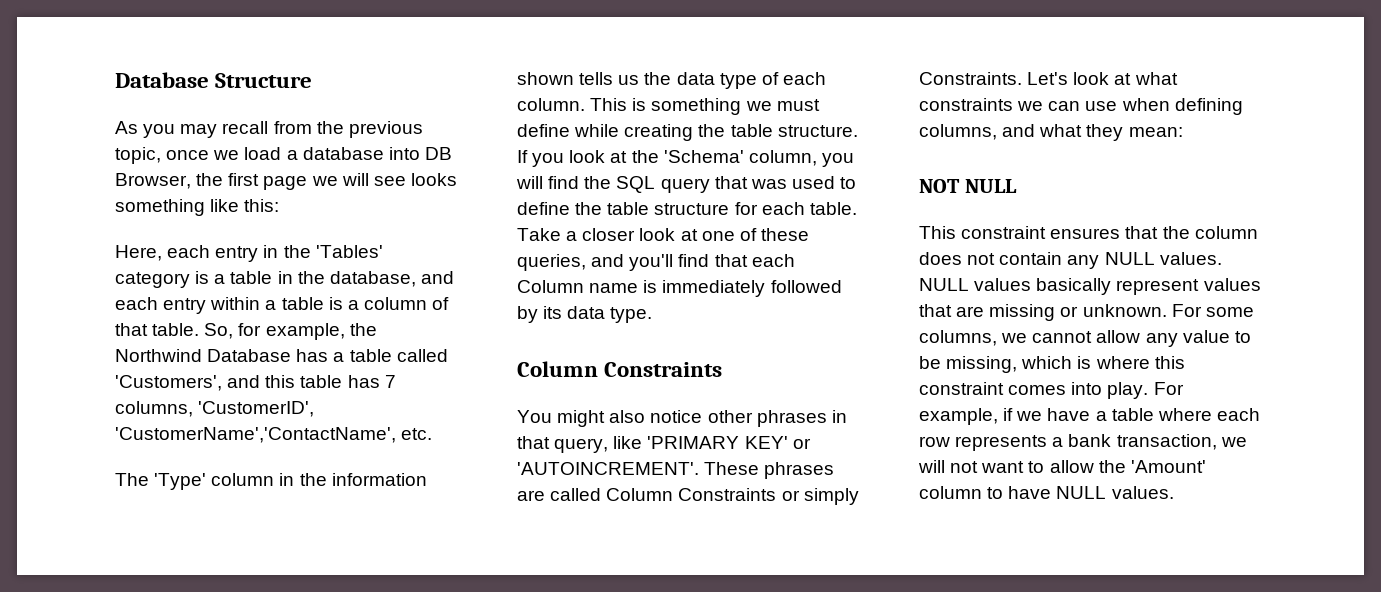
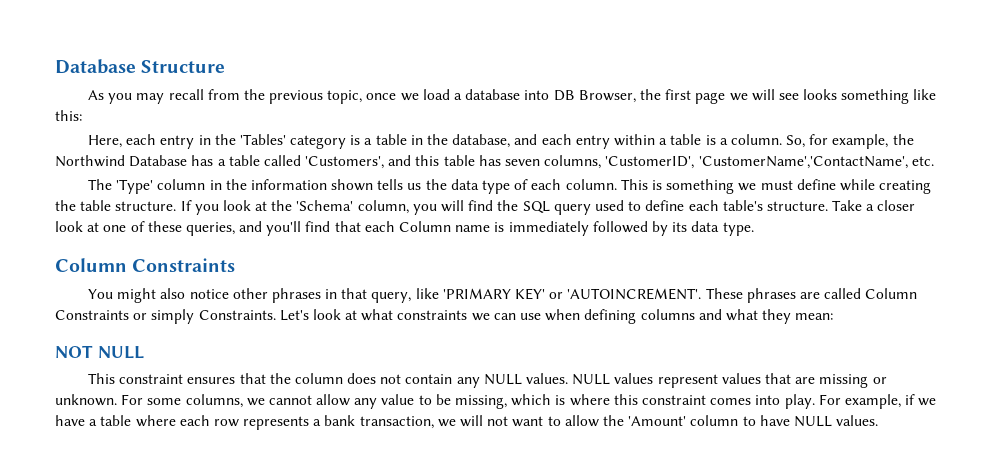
- Here, each entry in the 'Tables' category is a table in the database, and each entry within a table is a column of that table.
+ Here, each entry in the 'Tables' category is a table in the database, and each entry within a table is a column.
- So, for example, the Northwind Database has a table called 'Customers', and this table has 7 columns, 'CustomerID', 'CustomerName','ContactName', etc.
+ So, for example, the Northwind Database has a table called 'Customers', and this table has seven columns, 'CustomerID', 'CustomerName','ContactName', etc.
- If you look at the 'Schema' column, you will find the SQL query that was used to define the table structure for each table.
+ If you look at the 'Schema' column, you will find the SQL query used to define each table's structure.
- Let's look at what constraints we can use when defining columns, and what they mean:
+ Let's look at what constraints we can use when defining columns and what they mean:
- NULL values basically represent values that are missing or unknown.
+ NULL values represent values that are missing or unknown.

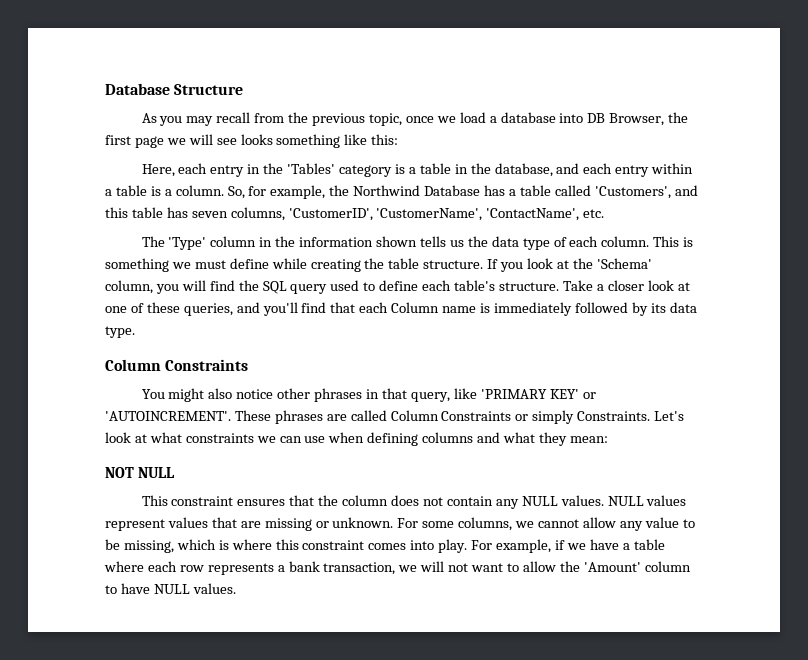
- So, for example, the Northwind Database has a table called 'Customers', and this table has seven columns, 'CustomerID', 'CustomerName','ContactName', etc.
+ So, for example, the Northwind Database has a table called 'Customers', and this table has seven columns, 'CustomerID', 'CustomerName', 'ContactName', etc.

